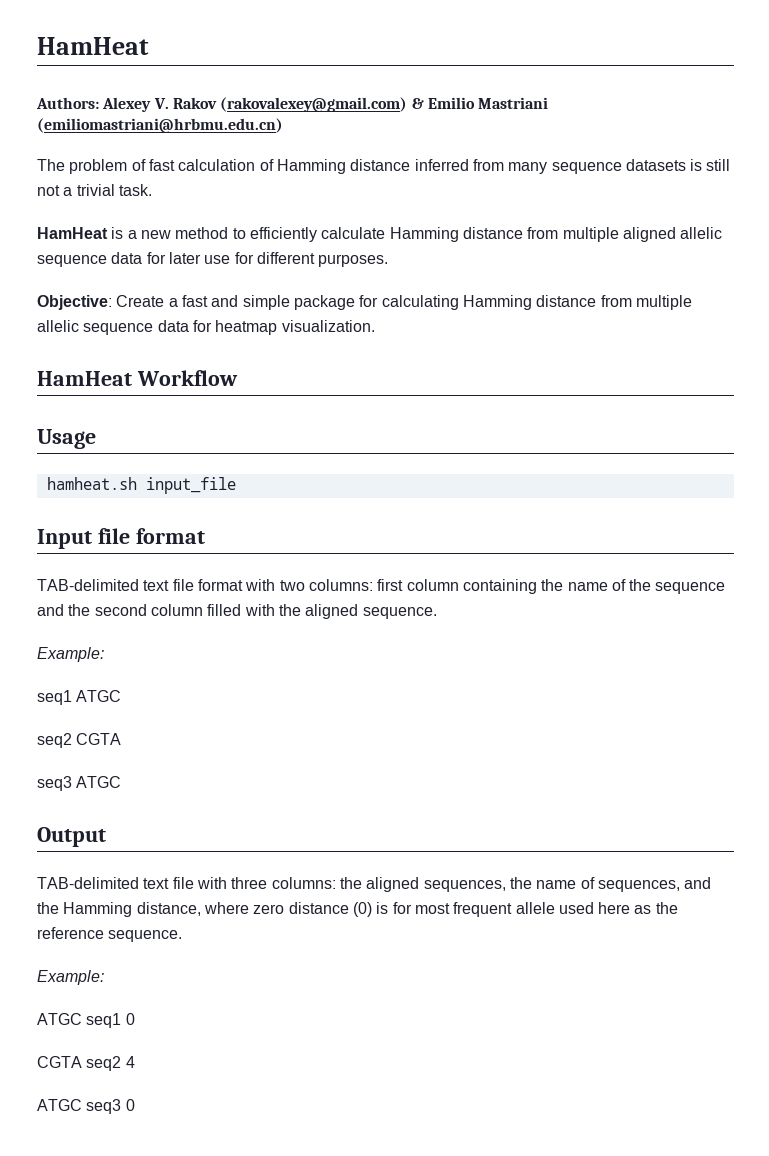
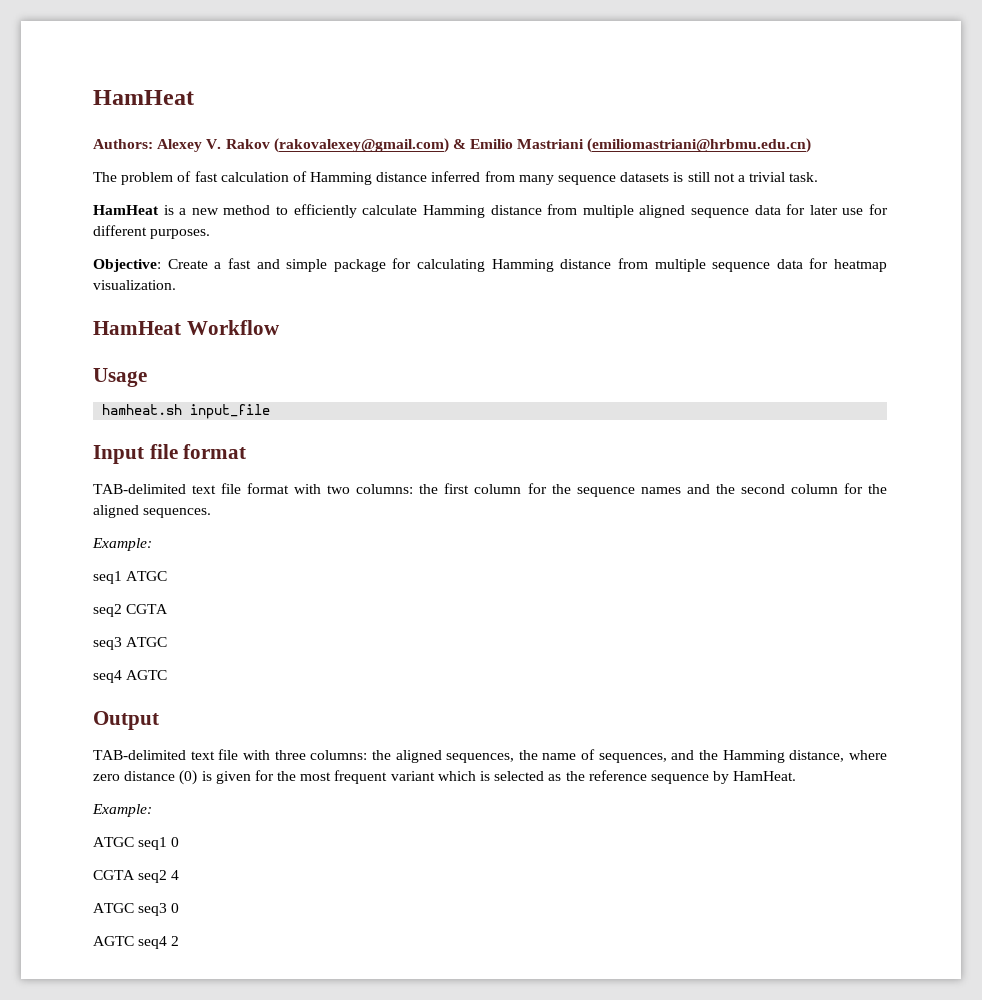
- HamHeat is a new method to efficiently calculate Hamming distance from multiple aligned allelic sequence data for later use for different purposes.
+ HamHeat is a new method to efficiently calculate Hamming distance from multiple aligned sequence data for later use for different purposes.
- Objective: Create a fast and simple package for calculating Hamming distance from multiple allelic sequence data for heatmap visualization.
+ Objective: Create a fast and simple package for calculating Hamming distance from multiple sequence data for heatmap visualization.
- TAB-delimited text file format with two columns: first column containing the name of the sequence and the second column filled with the aligned sequence.
+ TAB-delimited text file format with two columns: the first column for the sequence names and the second column for the aligned sequences.
+ seq4 AGTC
- TAB-delimited text file with three columns: the aligned sequences, the name of sequences, and the Hamming distance, where zero distance (0) is for most frequent allele used here as the reference sequence.
+ TAB-delimited text file with three columns: the aligned sequences, the name of sequences, and the Hamming distance, where zero distance (0) is given for the most frequent variant which is selected as the reference sequence by HamHeat.
+ AGTC seq4 2

